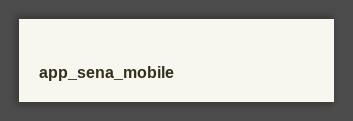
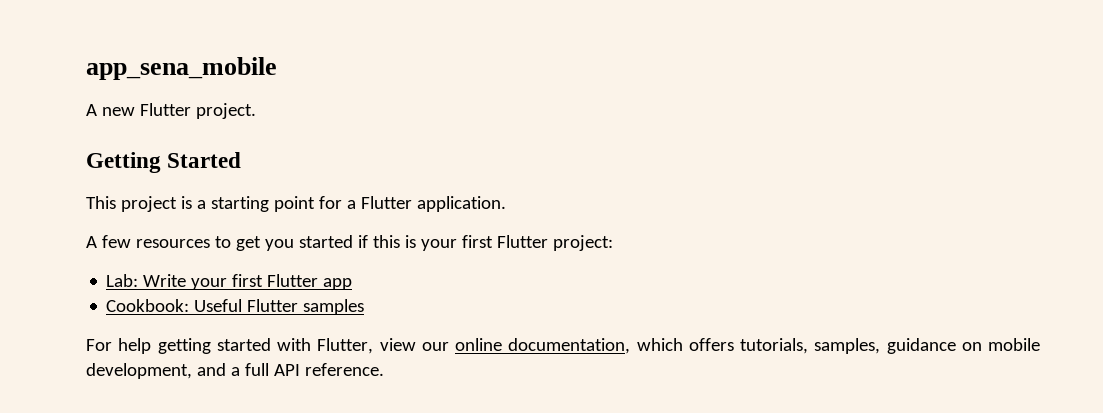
+ A new Flutter project.
+ Getting Started
+ This project is a starting point for a Flutter application.
+ A few resources to get you started if this is your first Flutter project:
+ Lab: Write your first Flutter app
+ Cookbook: Useful Flutter samples
+ For help getting started with Flutter, view our online documentation, which offers tutorials, samples, guidance on mobile development, and a full API reference.

